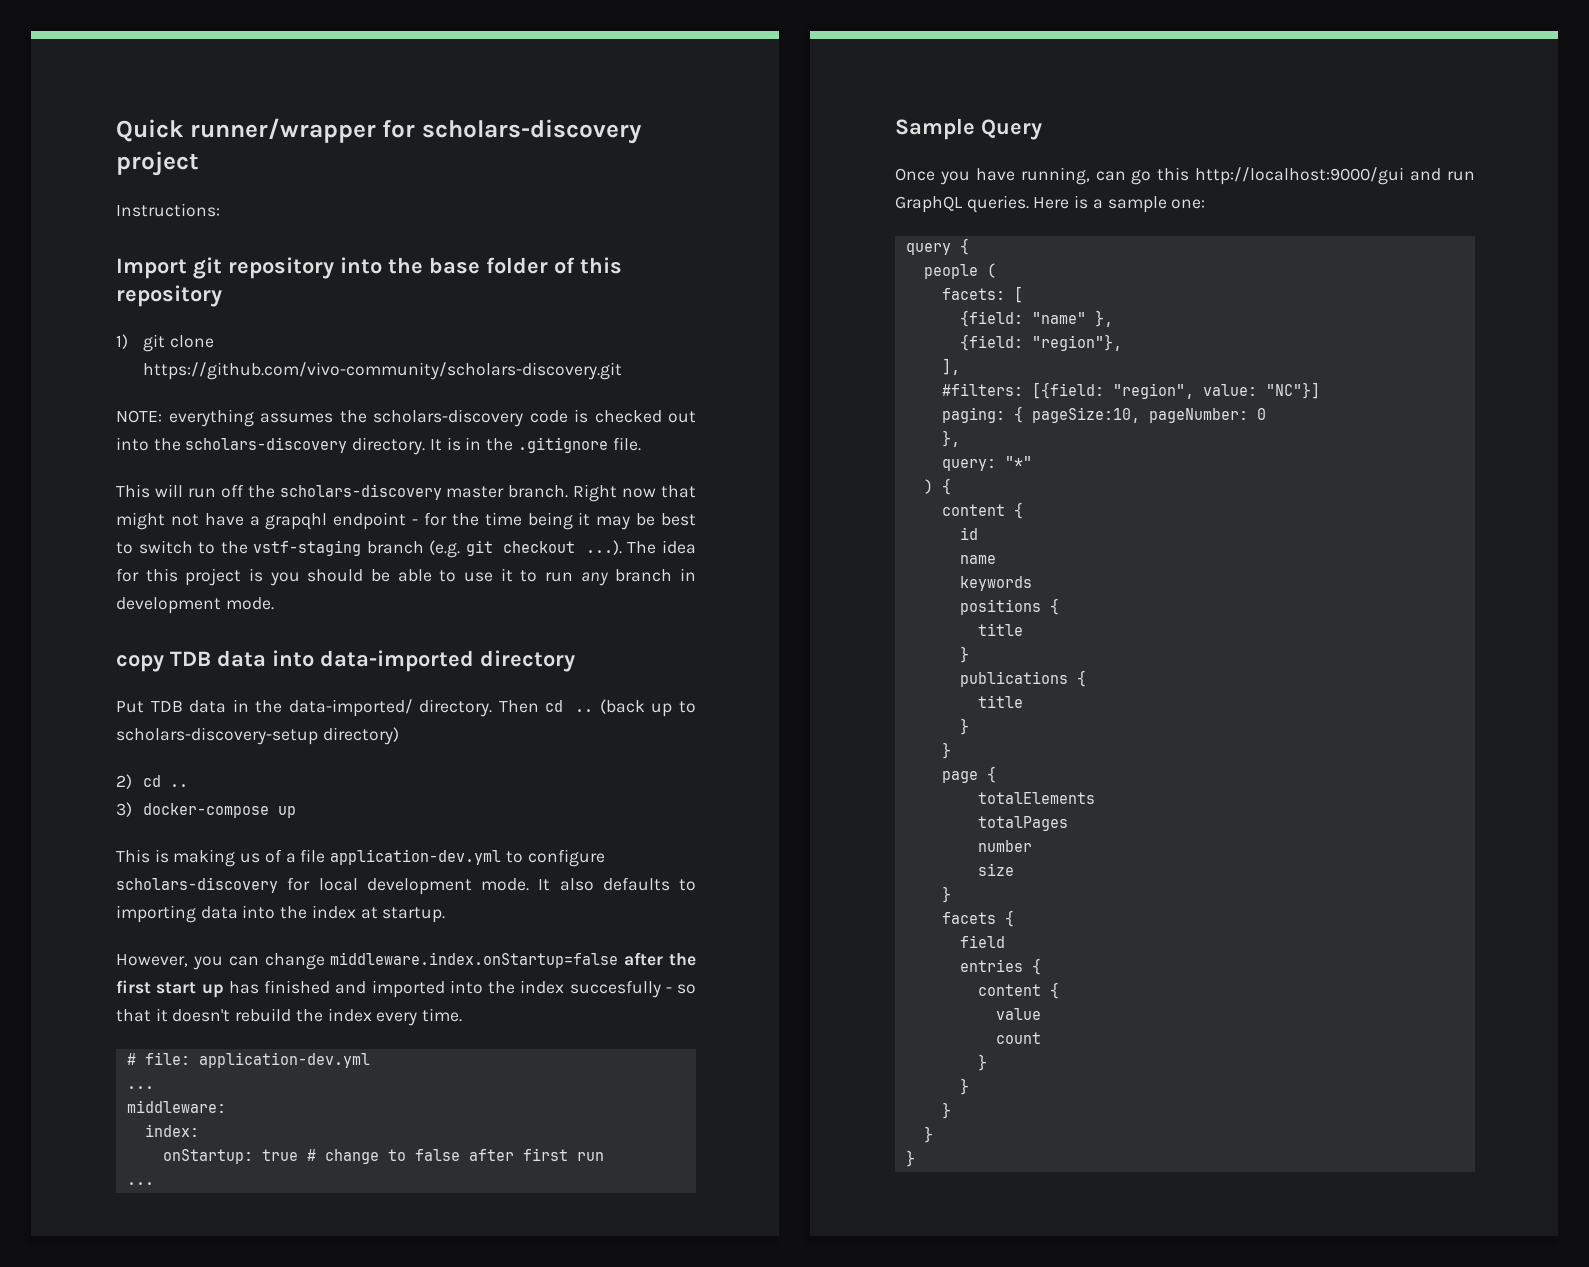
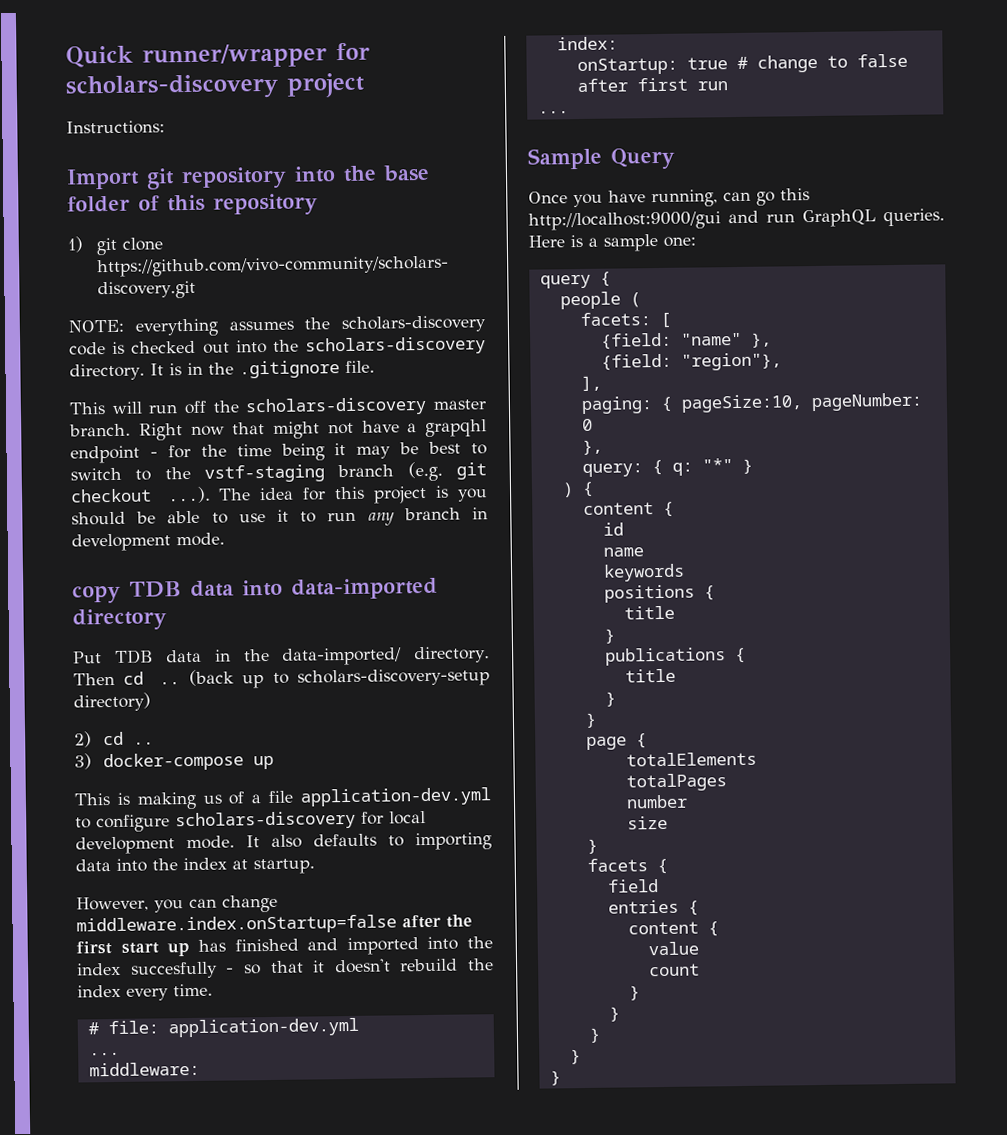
- #filters: [{field: "region", value: "NC"}]
- query: "*"
+ query: { q: "*" }

